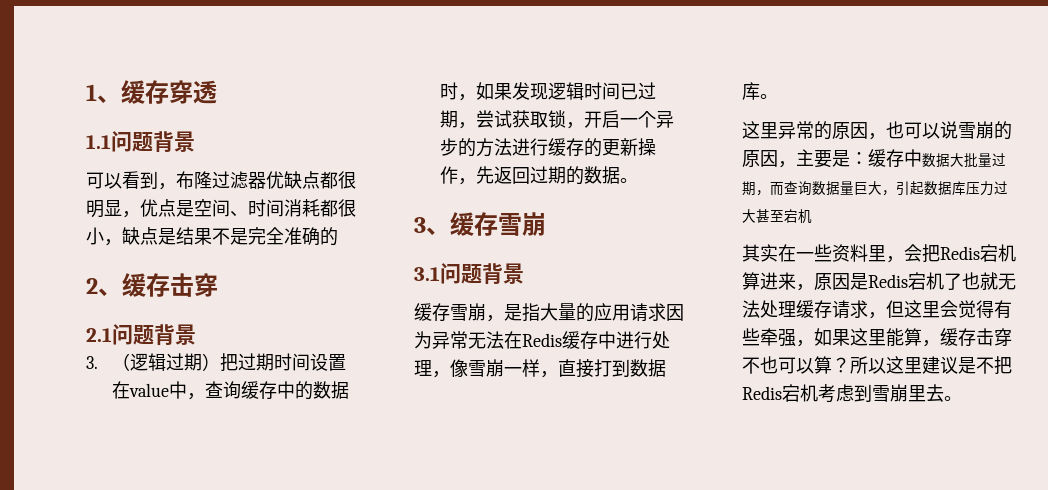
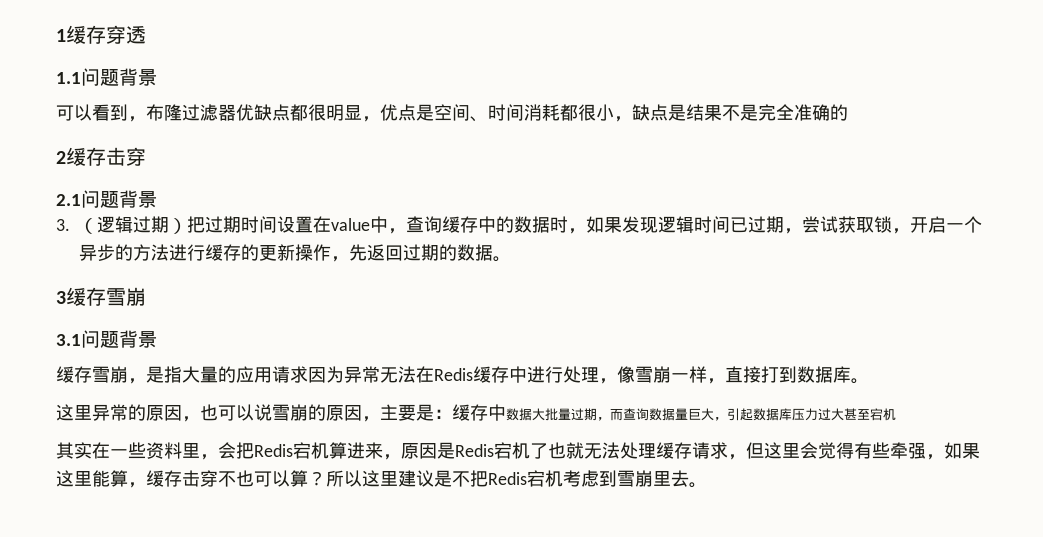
- 1、缓存穿透
+ 1缓存穿透
- 2、缓存击穿
+ 2缓存击穿
- 3、缓存雪崩
+ 3缓存雪崩

